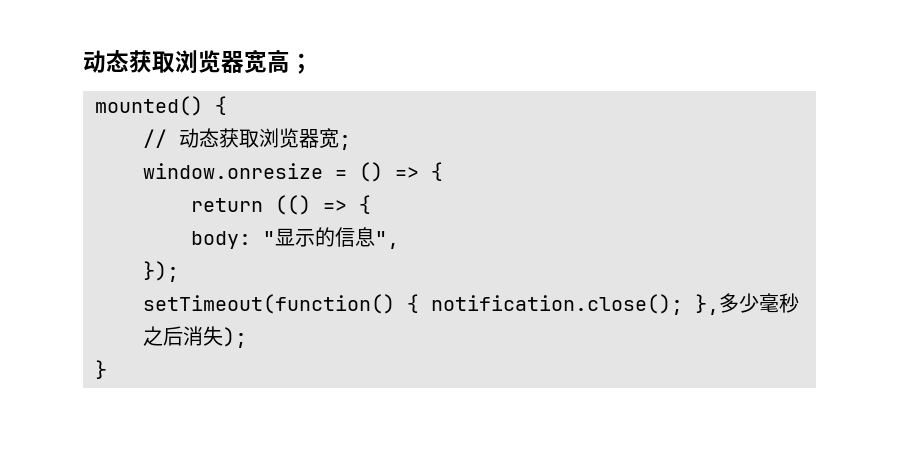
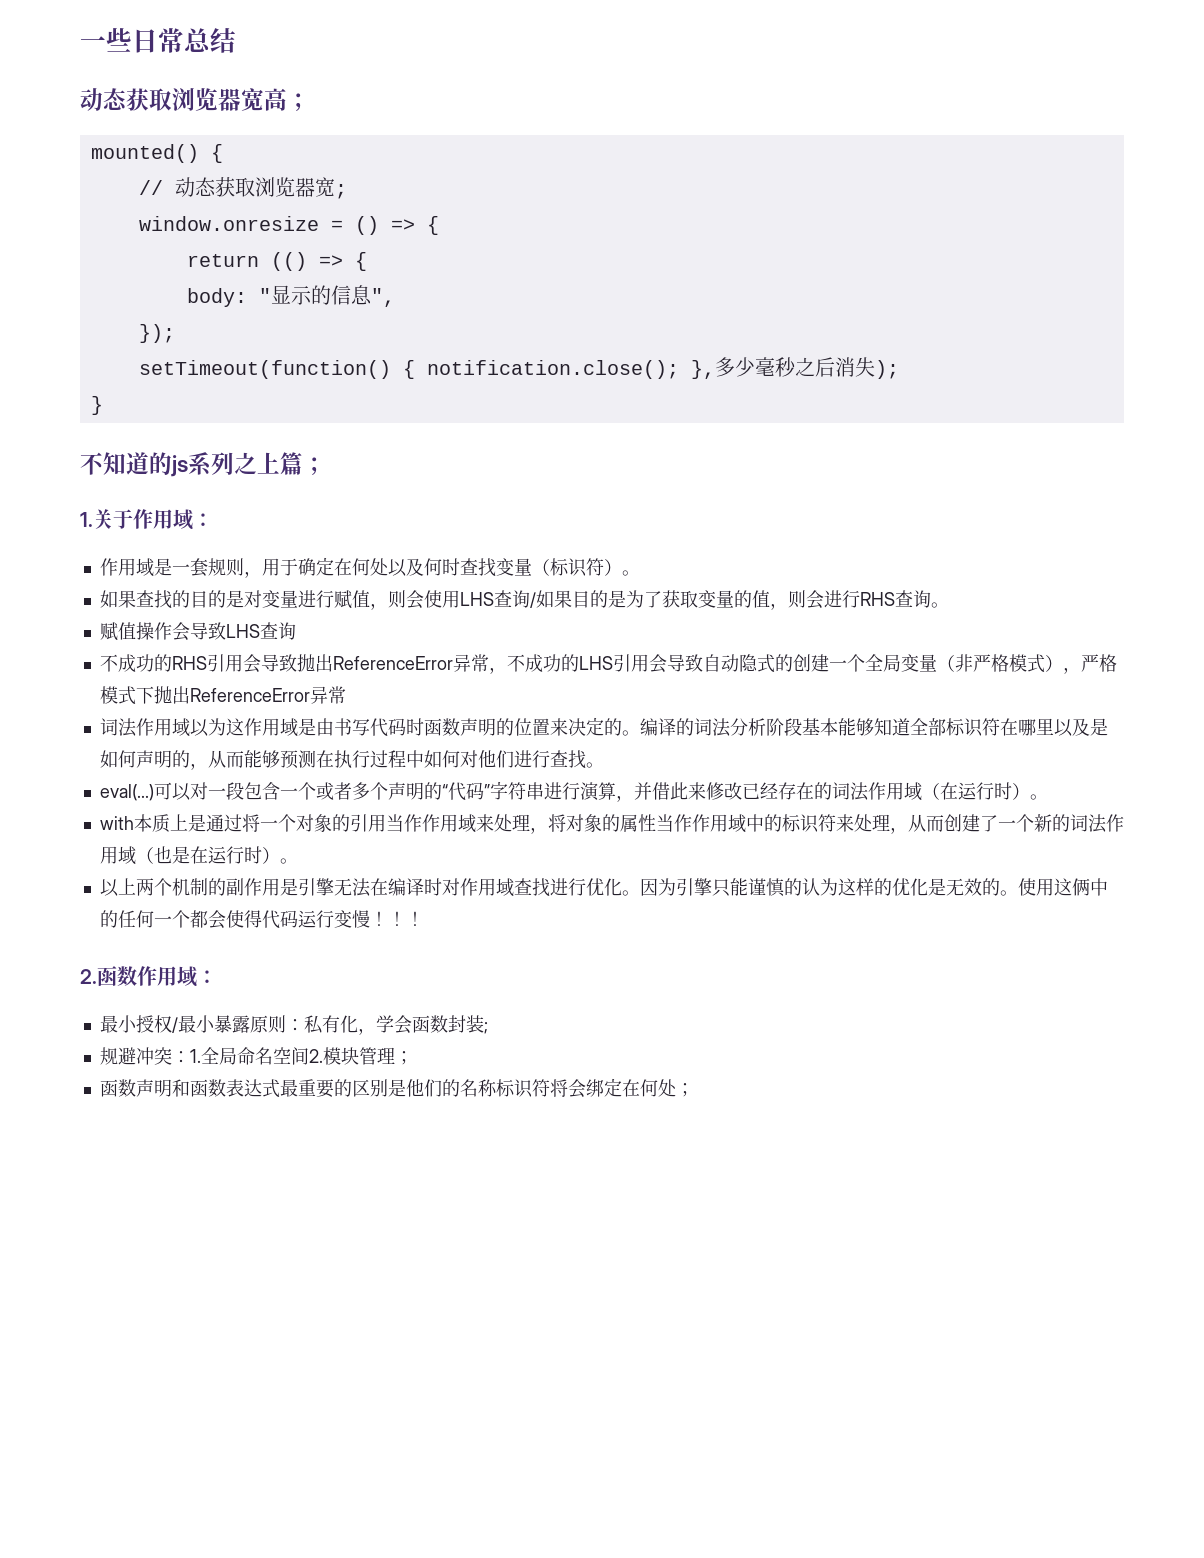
+ 一些日常总结
+ 不知道的js系列之上篇；
+ 1.关于作用域：
+ 作用域是一套规则，用于确定在何处以及何时查找变量（标识符）。
+ 如果查找的目的是对变量进行赋值，则会使用LHS查询/如果目的是为了获取变量的值，则会进行RHS查询。
+ 赋值操作会导致LHS查询
+ 不成功的RHS引用会导致抛出ReferenceError异常，不成功的LHS引用会导致自动隐式的创建一个全局变量（非严格模式），严格模式下抛出ReferenceError异常
+ 词法作用域以为这作用域是由书写代码时函数声明的位置来决定的。编译的词法分析阶段基本能够知道全部标识符在哪里以及是如何声明的，从而能够预测在执行过程中如何对他们进行查找。
+ eval(...)可以对一段包含一个或者多个声明的“代码”字符串进行演算，并借此来修改已经存在的词法作用域（在运行时）。
+ with本质上是通过将一个对象的引用当作作用域来处理，将对象的属性当作作用域中的标识符来处理，从而创建了一个新的词法作用域（也是在运行时）。
+ 以上两个机制的副作用是引擎无法在编译时对作用域查找进行优化。因为引擎只能谨慎的认为这样的优化是无效的。使用这俩中的任何一个都会使得代码运行变慢！！！
+ 2.函数作用域：
+ 最小授权/最小暴露原则：私有化，学会函数封装;
+ 规避冲突：1.全局命名空间2.模块管理；
+ 函数声明和函数表达式最重要的区别是他们的名称标识符将会绑定在何处；

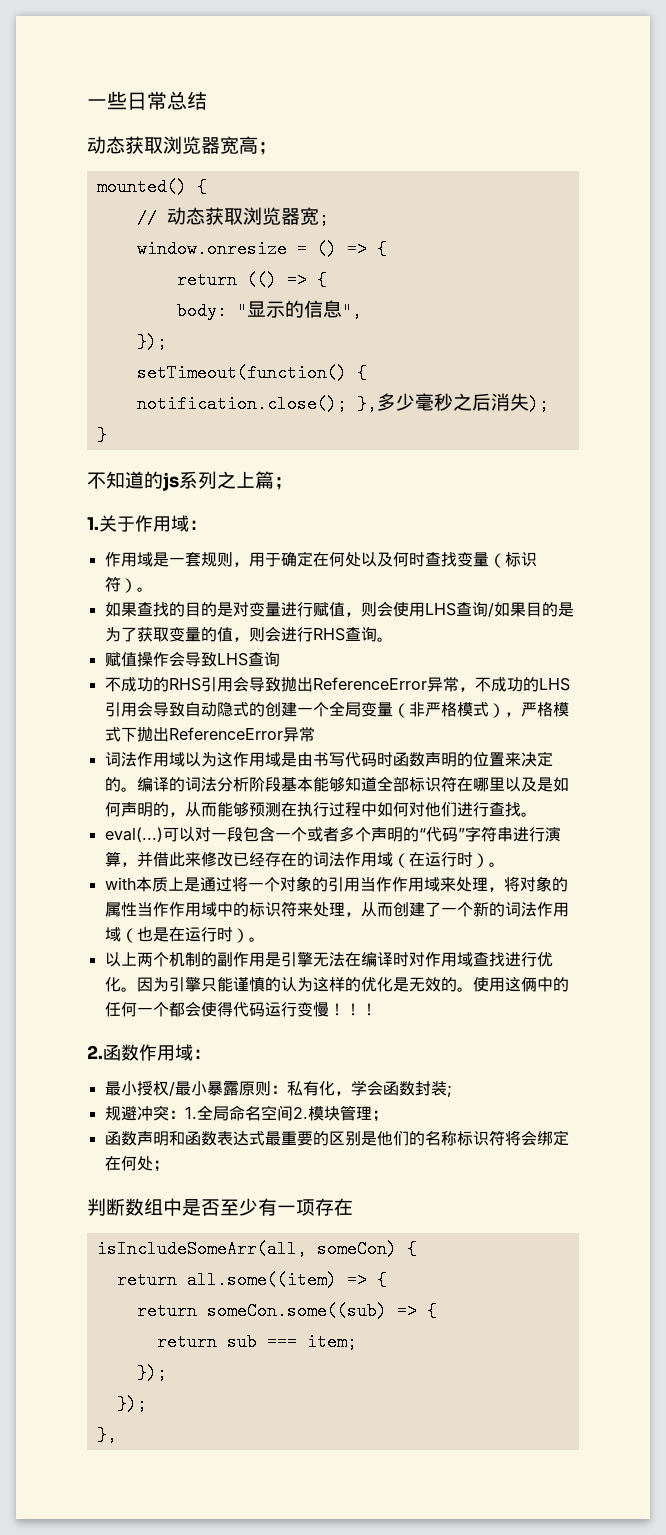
+ 判断数组中是否至少有一项存在
+ isIncludeSomeArr(all, someCon) {
+ return all.some((item) => {
+ return someCon.some((sub) => {
+ return sub === item;
+ });
+ });
+ },

